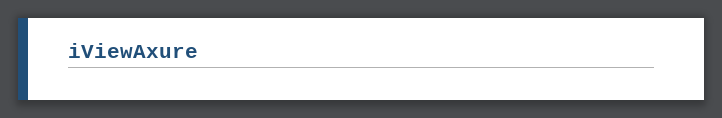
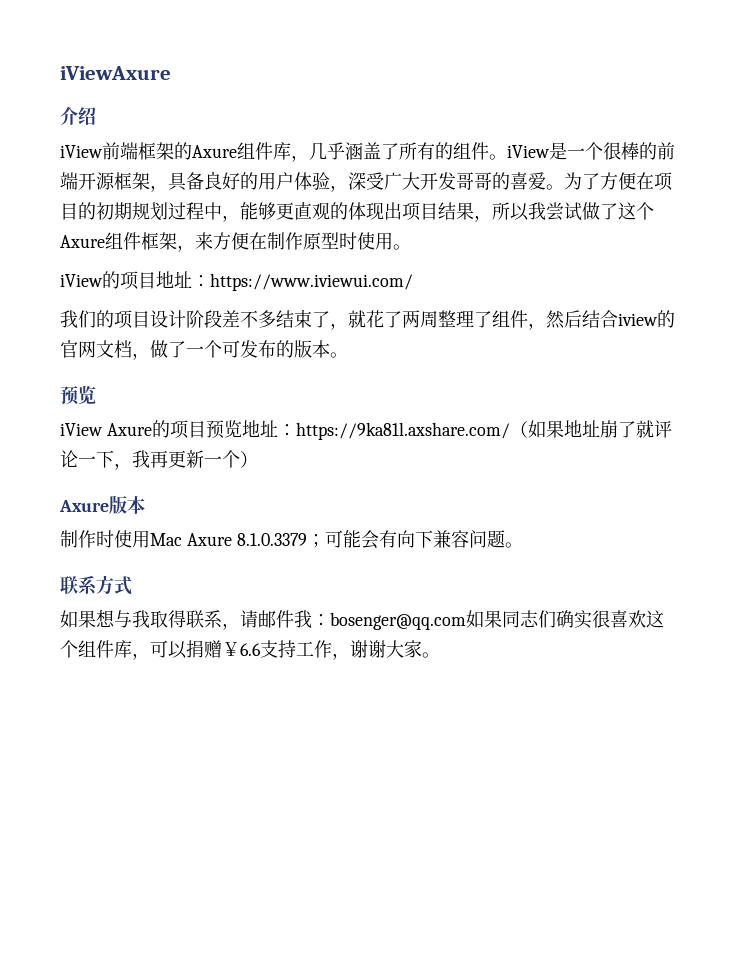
+ 介绍
+ iView前端框架的Axure组件库，几乎涵盖了所有的组件。iView是一个很棒的前端开源框架，具备良好的用户体验，深受广大开发哥哥的喜爱。为了方便在项目的初期规划过程中，能够更直观的体现出项目结果，所以我尝试做了这个Axure组件框架，来方便在制作原型时使用。
+ iView的项目地址：https://www.iviewui.com/
+ 我们的项目设计阶段差不多结束了，就花了两周整理了组件，然后结合iview的官网文档，做了一个可发布的版本。
+ 预览
+ iView Axure的项目预览地址：https://9ka81l.axshare.com/（如果地址崩了就评论一下，我再更新一个）
+ Axure版本
+ 制作时使用Mac Axure 8.1.0.3379；可能会有向下兼容问题。
+ 联系方式
+ 如果想与我取得联系，请邮件我：bosenger@qq.com如果同志们确实很喜欢这个组件库，可以捐赠￥6.6支持工作，谢谢大家。

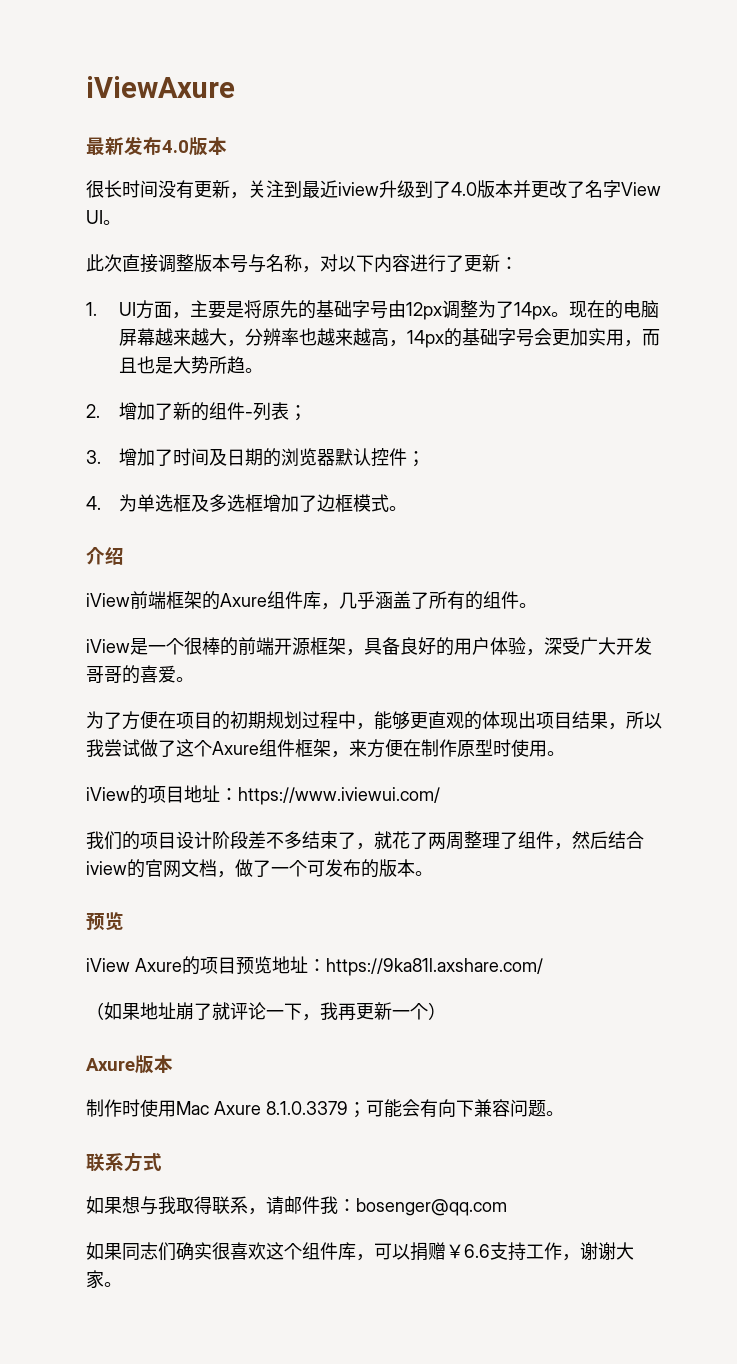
+ 最新发布4.0版本
+ 很长时间没有更新，关注到最近iview升级到了4.0版本并更改了名字View UI。
+ 此次直接调整版本号与名称，对以下内容进行了更新：
+ 1. UI方面，主要是将原先的基础字号由12px调整为了14px。现在的电脑屏幕越来越大，分辨率也越来越高，14px的基础字号会更加实用，而且也是大势所趋。
+ 2.增加了新的组件-列表；
+ 3.增加了时间及日期的浏览器默认控件；
+ 4.为单选框及多选框增加了边框模式。
- iView前端框架的Axure组件库，几乎涵盖了所有的组件。iView是一个很棒的前端开源框架，具备良好的用户体验，深受广大开发哥哥的喜爱。为了方便在项目的初期规划过程中，能够更直观的体现出项目结果，所以我尝试做了这个Axure组件框架，来方便在制作原型时使用。
+ iView前端框架的Axure组件库，几乎涵盖了所有的组件。
+ iView是一个很棒的前端开源框架，具备良好的用户体验，深受广大开发哥哥的喜爱。
+ 为了方便在项目的初期规划过程中，能够更直观的体现出项目结果，所以我尝试做了这个Axure组件框架，来方便在制作原型时使用。
- iView Axure的项目预览地址：https://9ka81l.axshare.com/（如果地址崩了就评论一下，我再更新一个）
+ iView Axure的项目预览地址：https://9ka81l.axshare.com/
+ （如果地址崩了就评论一下，我再更新一个）
- 如果想与我取得联系，请邮件我：bosenger@qq.com如果同志们确实很喜欢这个组件库，可以捐赠￥6.6支持工作，谢谢大家。
+ 如果想与我取得联系，请邮件我：bosenger@qq.com
+ 如果同志们确实很喜欢这个组件库，可以捐赠￥6.6支持工作，谢谢大家。

